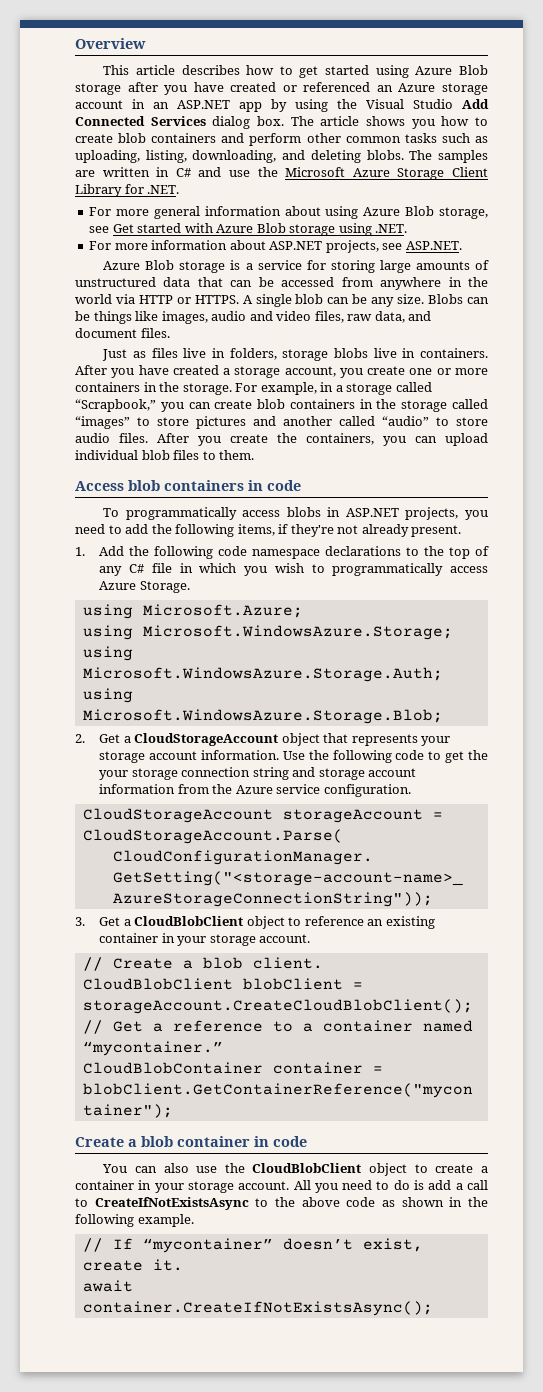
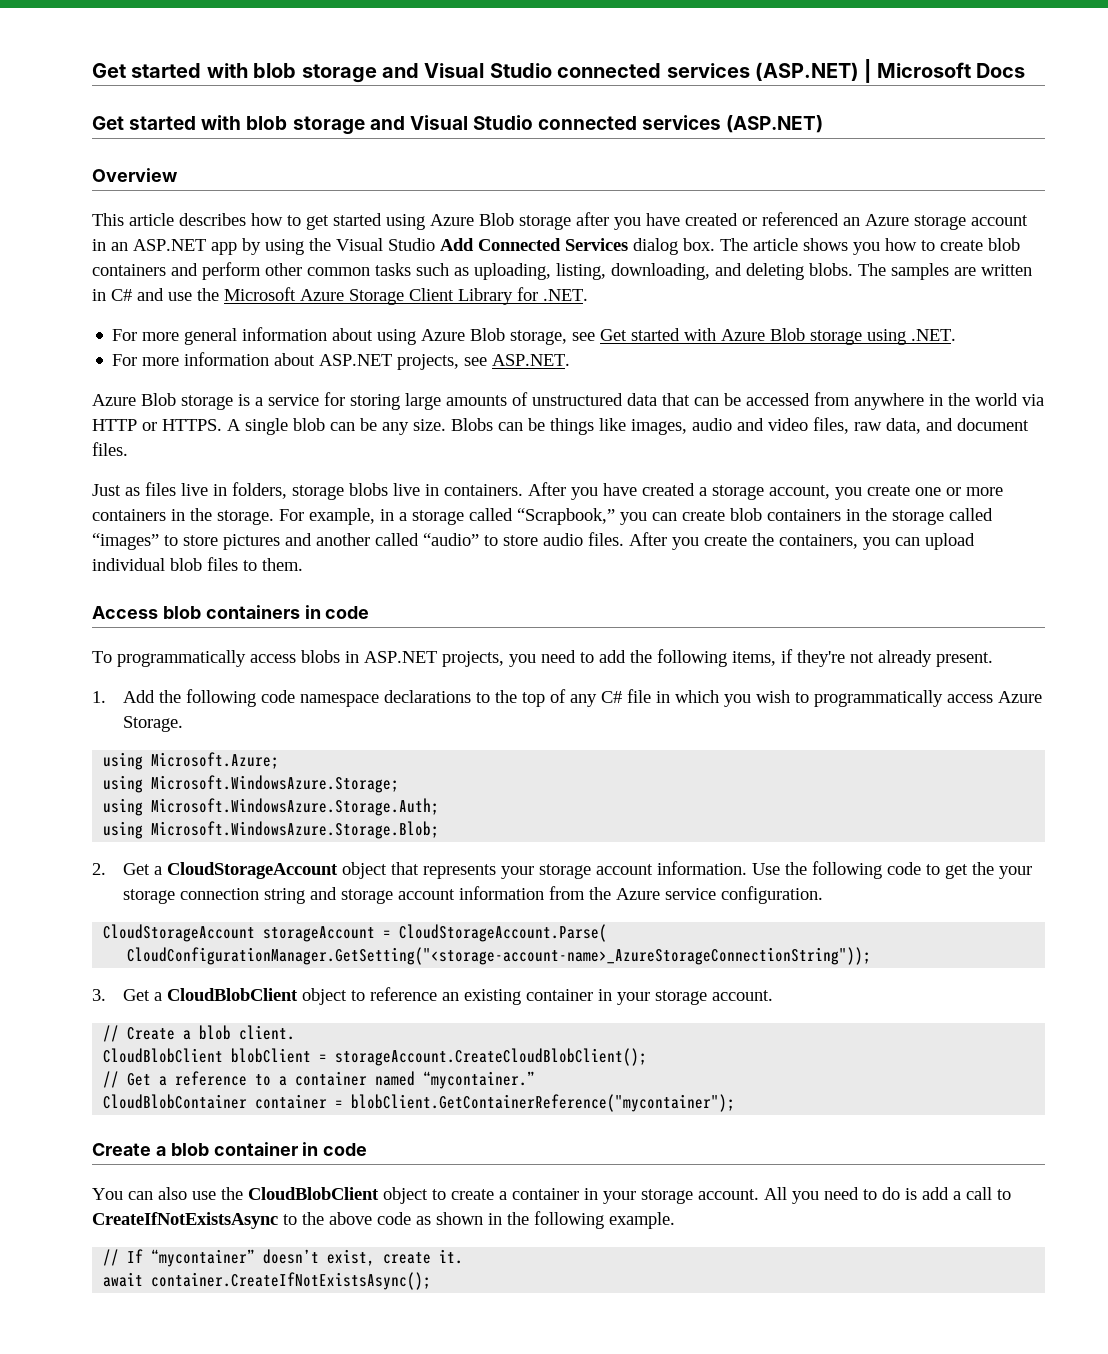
+ Get started with blob storage and Visual Studio connected services (ASP.NET) | Microsoft Docs
+ Get started with blob storage and Visual Studio connected services (ASP.NET)

